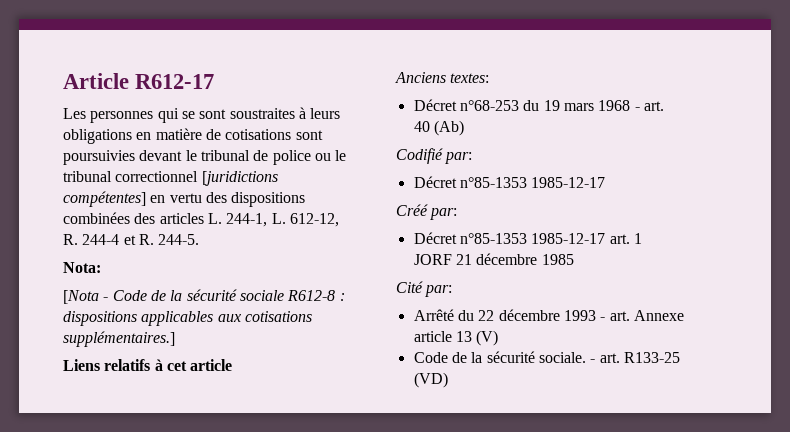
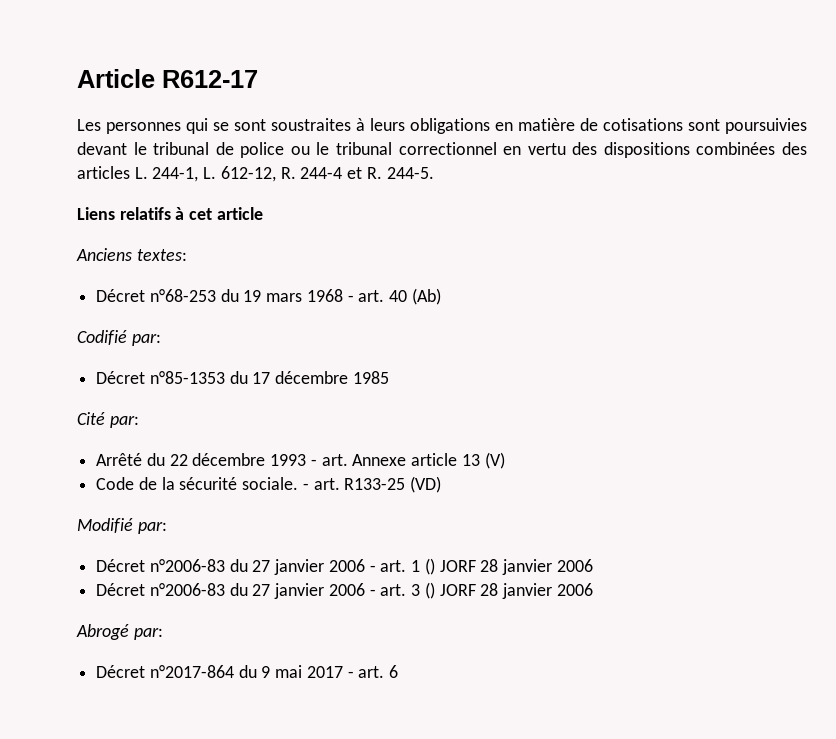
- Les personnes qui se sont soustraites à leurs obligations en matière de cotisations sont poursuivies devant le tribunal de police ou le tribunal correctionnel [juridictions compétentes] en vertu des dispositions combinées des articles L. 244-1, L. 612-12, R. 244-4 et R. 244-5.
+ Les personnes qui se sont soustraites à leurs obligations en matière de cotisations sont poursuivies devant le tribunal de police ou le tribunal correctionnel en vertu des dispositions combinées des articles L. 244-1, L. 612-12, R. 244-4 et R. 244-5.
- Nota:
- [Nota - Code de la sécurité sociale R612-8 : dispositions applicables aux cotisations supplémentaires.]
  Codifié par:
- Décret n°85-1353 1985-12-17
- Créé par:
- Décret n°85-1353 1985-12-17 art. 1 JORF 21 décembre 1985
+ Décret n°85-1353 du 17 décembre 1985
+ Modifié par:
+ Décret n°2006-83 du 27 janvier 2006 - art. 1 () JORF 28 janvier 2006
+ Décret n°2006-83 du 27 janvier 2006 - art. 3 () JORF 28 janvier 2006
+ Abrogé par:
+ Décret n°2017-864 du 9 mai 2017 - art. 6

